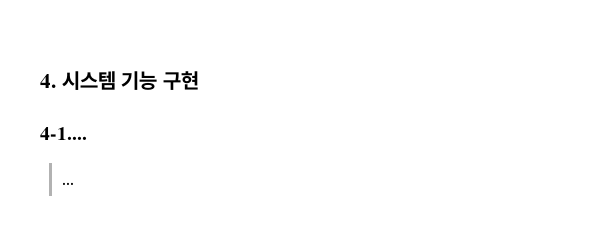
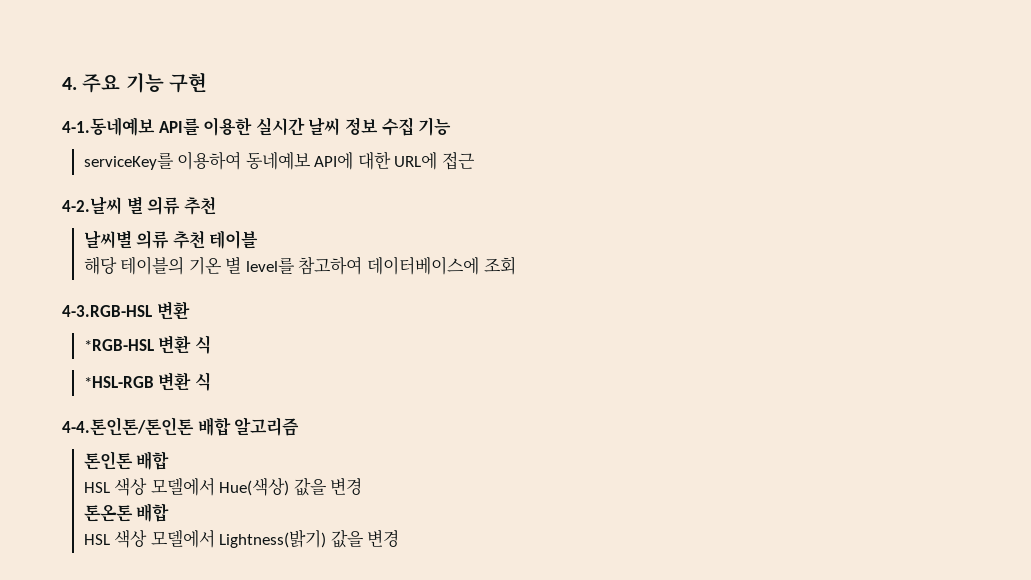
- 4. 시스템 기능 구현
+ 4. 주요 기능 구현
- 4-1....
- ...
+ 4-1.동네예보 API를 이용한 실시간 날씨 정보 수집 기능
+ serviceKey를 이용하여 동네예보 API에 대한 URL에 접근
+ 4-2.날씨 별 의류 추천
+ 날씨별 의류 추천 테이블
+ 해당 테이블의 기온 별 level를 참고하여 데이터베이스에 조회
+ 4-3.RGB-HSL 변환
+ *RGB-HSL 변환 식
+ *HSL-RGB 변환 식
+ 4-4.톤인톤/톤인톤 배합 알고리즘
+ 톤인톤 배합
+ HSL 색상 모델에서 Hue(색상) 값을 변경
+ 톤온톤 배합
+ HSL 색상 모델에서 Lightness(밝기) 값을 변경

